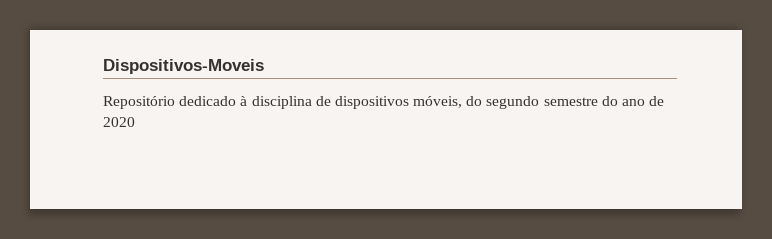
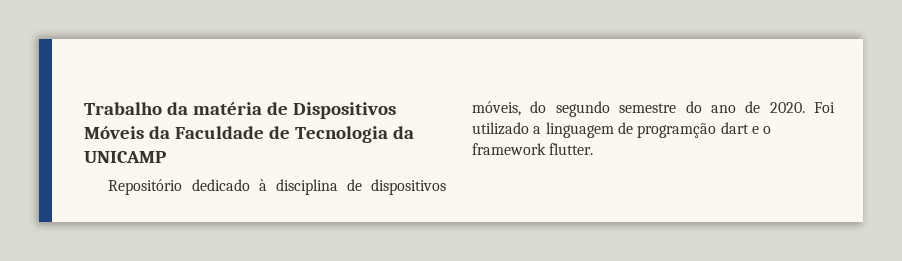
- Dispositivos-Moveis
+ Trabalho da matéria de Dispositivos Móveis da Faculdade de Tecnologia da UNICAMP
- Repositório dedicado à disciplina de dispositivos móveis, do segundo semestre do ano de 2020
+ Repositório dedicado à disciplina de dispositivos móveis, do segundo semestre do ano de 2020. Foi utilizado a linguagem de programção dart e o framework flutter.

